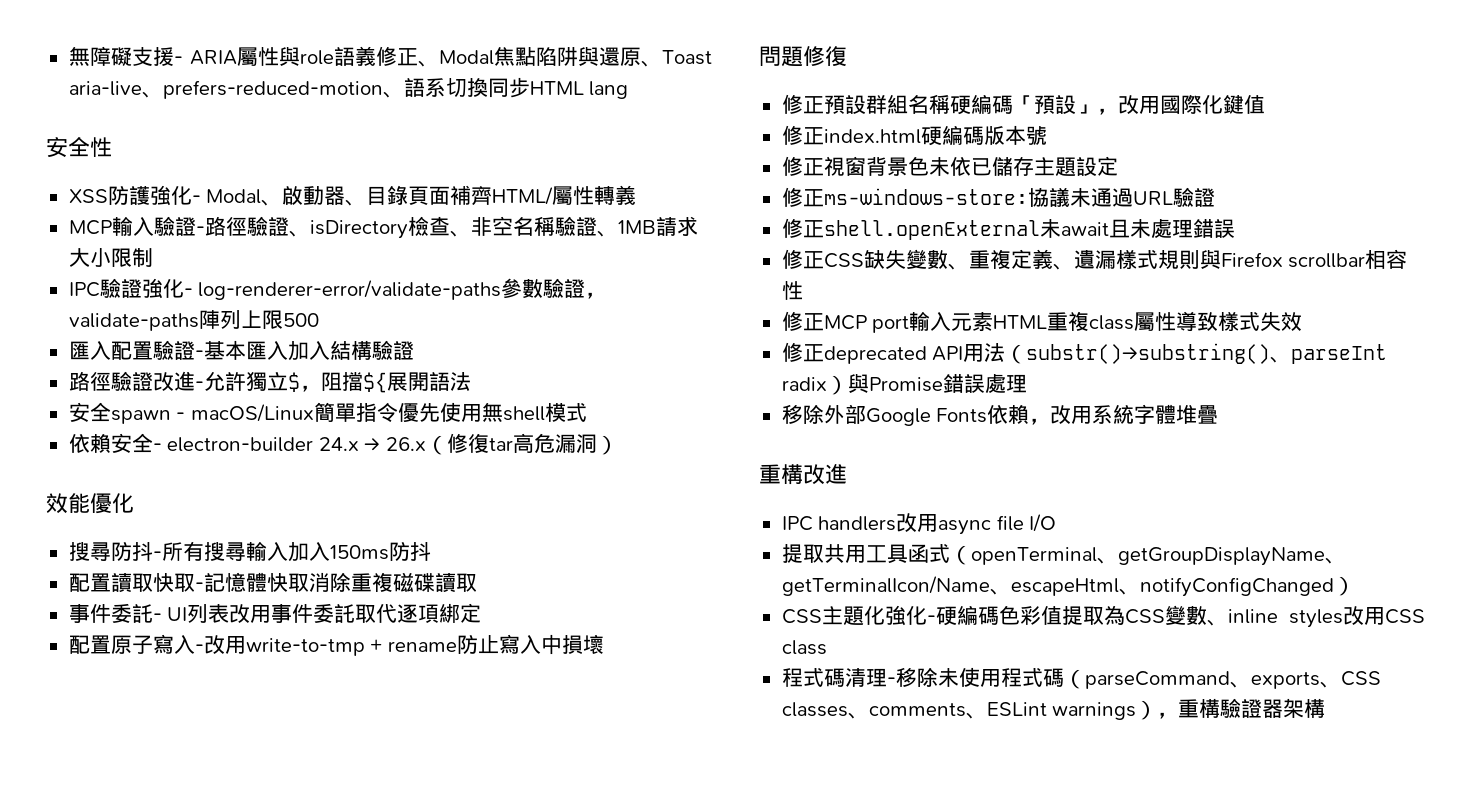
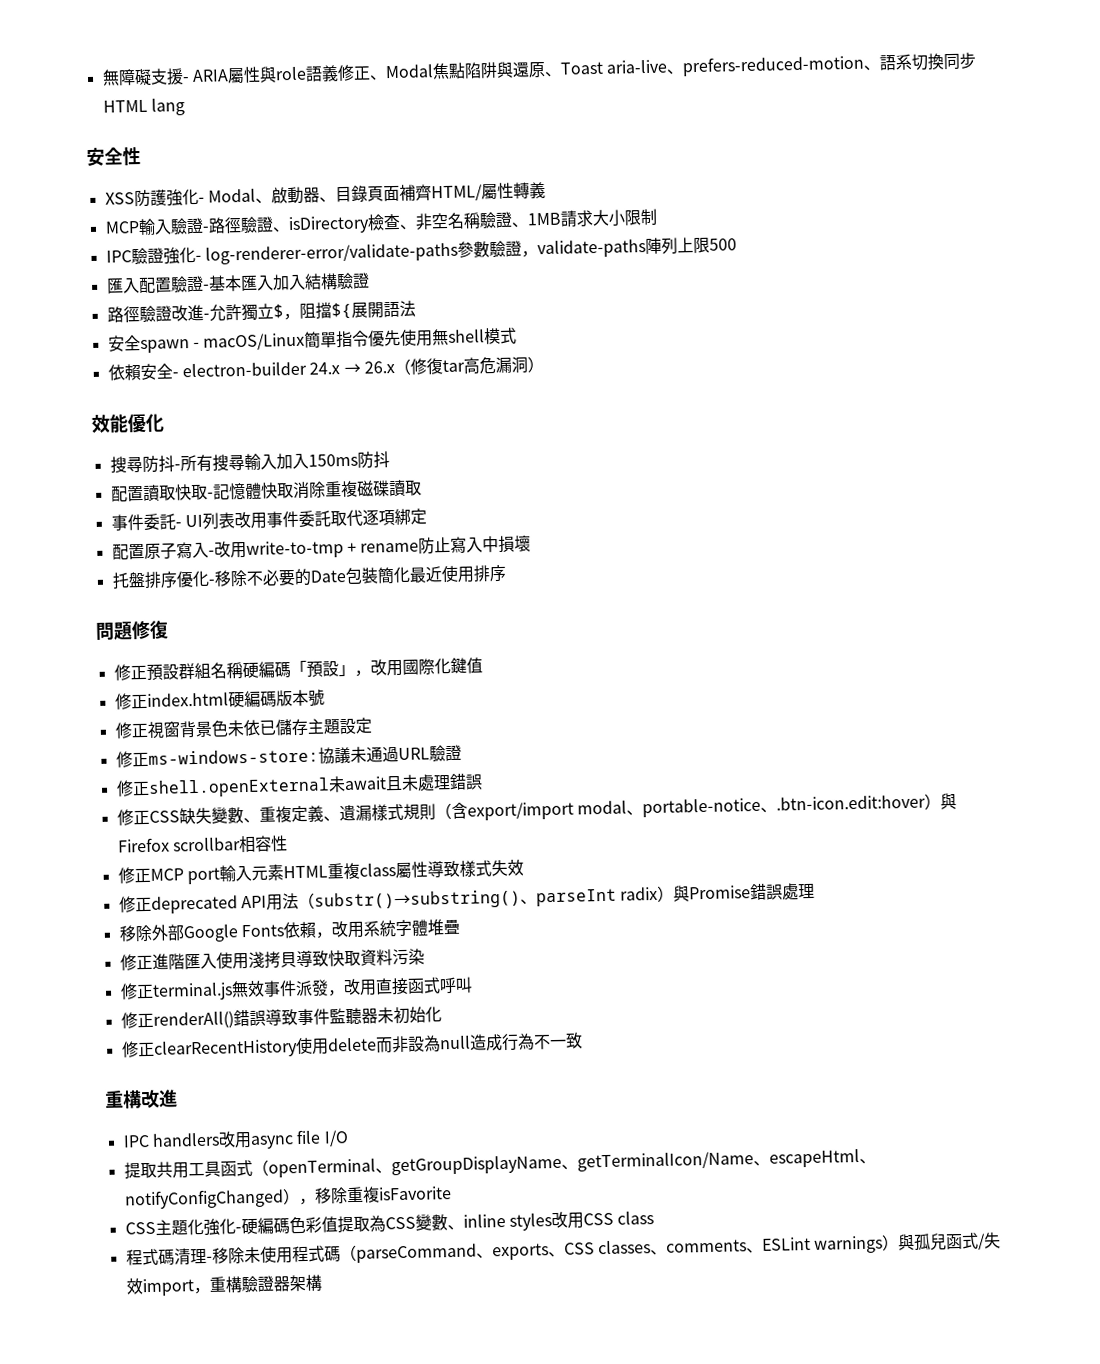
+ 托盤排序優化-移除不必要的Date包裝簡化最近使用排序
- 修正CSS缺失變數、重複定義、遺漏樣式規則與Firefox scrollbar相容性
+ 修正CSS缺失變數、重複定義、遺漏樣式規則（含export/import modal、portable-notice、.btn-icon.edit:hover）與Firefox scrollbar相容性
+ 修正進階匯入使用淺拷貝導致快取資料污染
+ 修正terminal.js無效事件派發，改用直接函式呼叫
+ 修正renderAll()錯誤導致事件監聽器未初始化
+ 修正clearRecentHistory使用delete而非設為null造成行為不一致
- 提取共用工具函式（openTerminal、getGroupDisplayName、getTerminalIcon/Name、escapeHtml、notifyConfigChanged）
+ 提取共用工具函式（openTerminal、getGroupDisplayName、getTerminalIcon/Name、escapeHtml、notifyConfigChanged），移除重複isFavorite
- 程式碼清理-移除未使用程式碼（parseCommand、exports、CSS classes、comments、ESLint warnings），重構驗證器架構
+ 程式碼清理-移除未使用程式碼（parseCommand、exports、CSS classes、comments、ESLint warnings）與孤兒函式/失效import，重構驗證器架構

